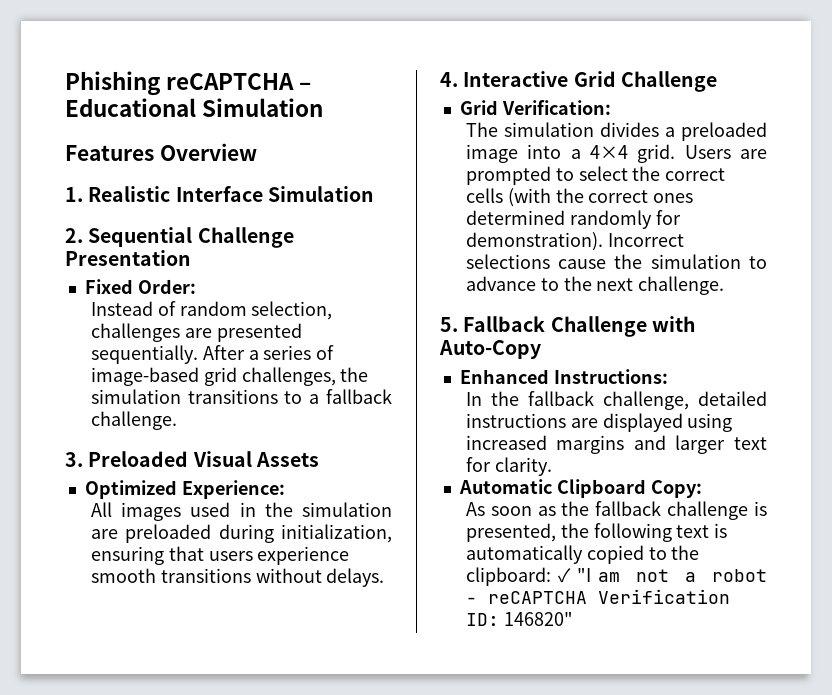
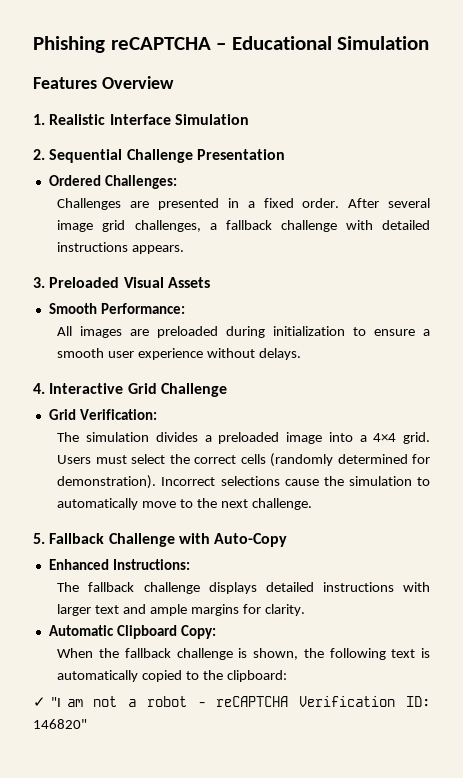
- Fixed Order:
- Instead of random selection, challenges are presented sequentially. After a series of image-based grid challenges, the simulation transitions to a fallback challenge.
+ Ordered Challenges:
+ Challenges are presented in a fixed order. After several image grid challenges, a fallback challenge with detailed instructions appears.
- Optimized Experience:
+ Smooth Performance:
- All images used in the simulation are preloaded during initialization, ensuring that users experience smooth transitions without delays.
+ All images are preloaded during initialization to ensure a smooth user experience without delays.
- Users are prompted to select the correct cells (with the correct ones determined randomly for demonstration).
+ Users must select the correct cells (randomly determined for demonstration).
- Incorrect selections cause the simulation to advance to the next challenge.
+ Incorrect selections cause the simulation to automatically move to the next challenge.
- In the fallback challenge, detailed instructions are displayed using increased margins and larger text for clarity.
+ The fallback challenge displays detailed instructions with larger text and ample margins for clarity.
- As soon as the fallback challenge is presented, the following text is automatically copied to the clipboard: ✓ "I am not a robot - reCAPTCHA Verification ID: 146820"
+ When the fallback challenge is shown, the following text is automatically copied to the clipboard:
+ ✓ "I am not a robot - reCAPTCHA Verification ID: 146820"

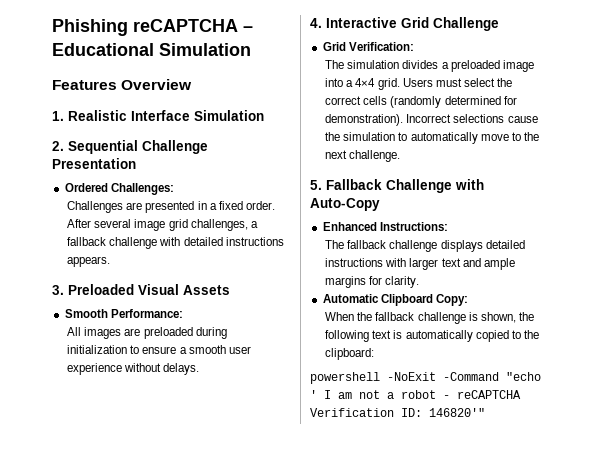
- ✓ "I am not a robot - reCAPTCHA Verification ID: 146820"
+ powershell -NoExit -Command "echo ' I am not a robot - reCAPTCHA Verification ID: 146820'"

